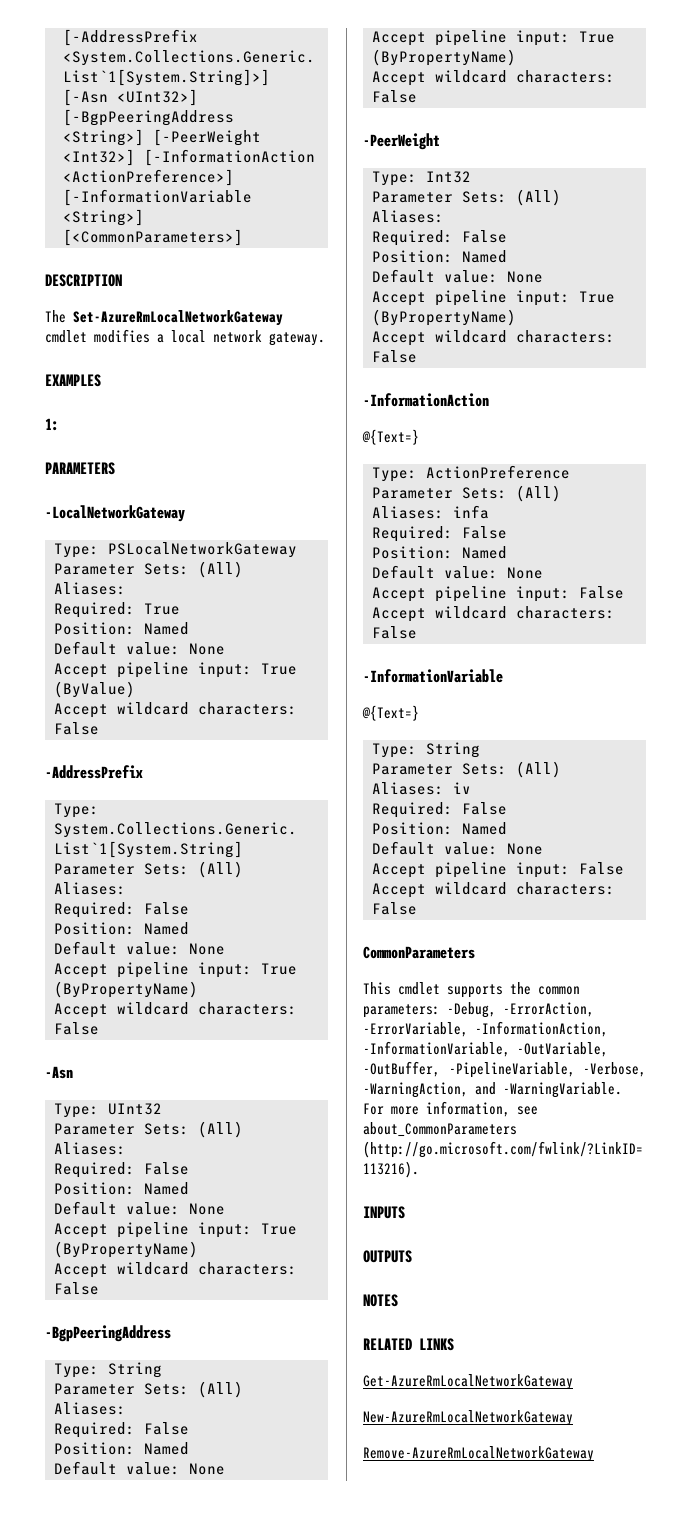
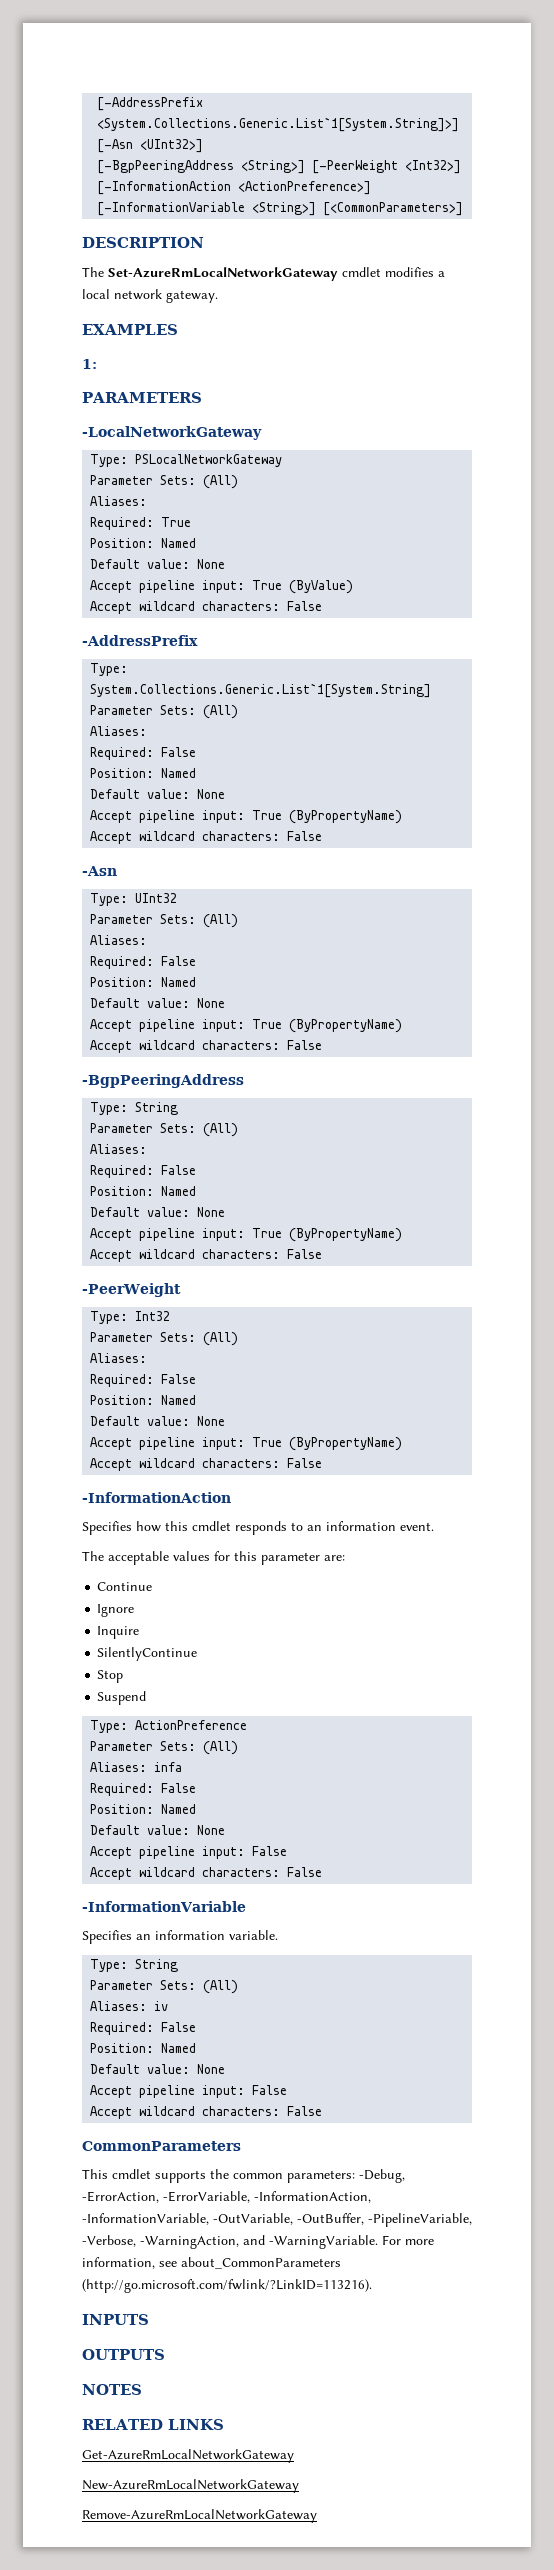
  -InformationAction
- @{Text=}
+ Specifies how this cmdlet responds to an information event.
+ The acceptable values for this parameter are:
+ Continue
+ Ignore
+ Inquire
+ SilentlyContinue
+ Stop
+ Suspend
  -InformationVariable
- @{Text=}
+ Specifies an information variable.

